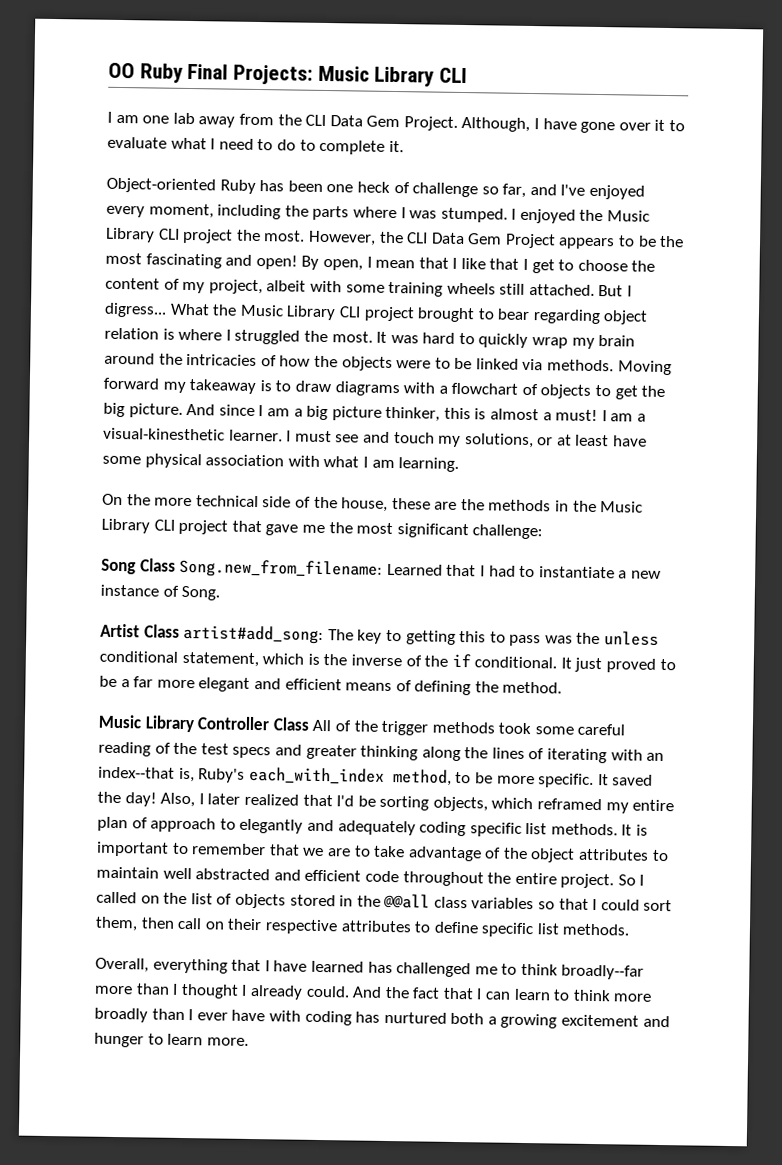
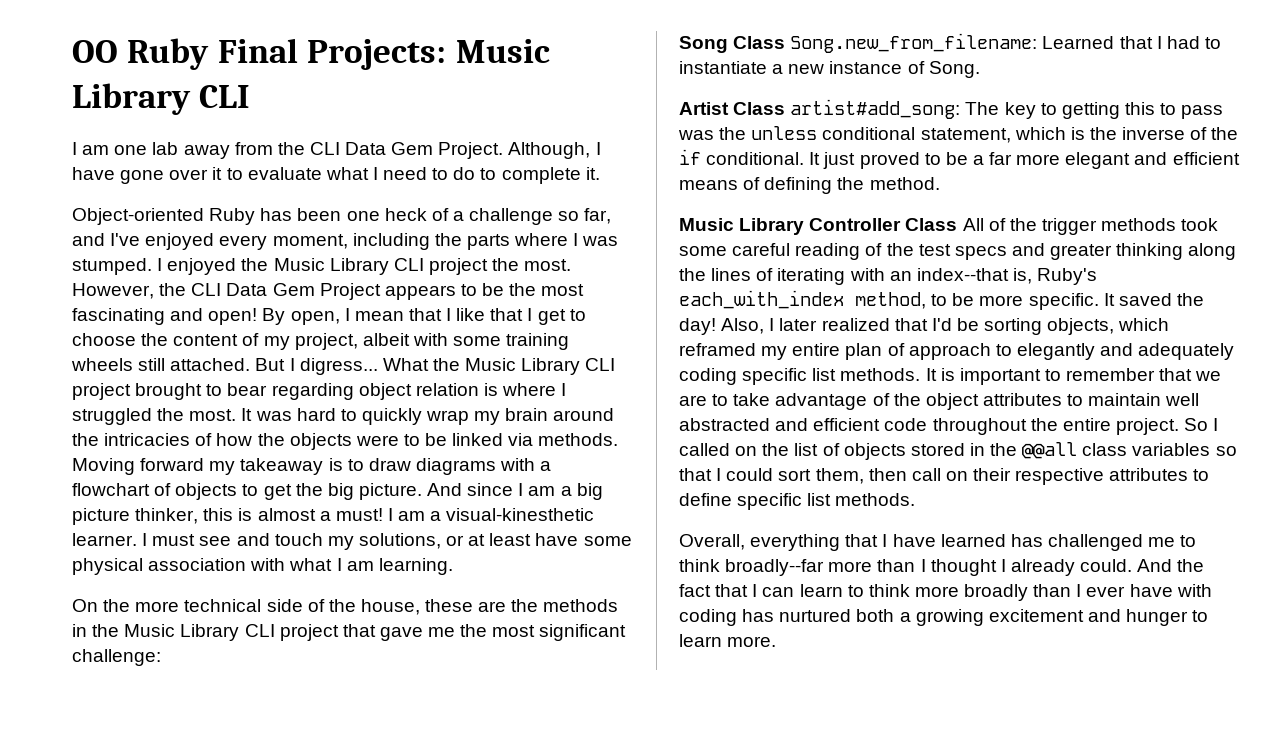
- Object-oriented Ruby has been one heck of challenge so far, and I've enjoyed every moment, including the parts where I was stumped.
+ Object-oriented Ruby has been one heck of a challenge so far, and I've enjoyed every moment, including the parts where I was stumped.

